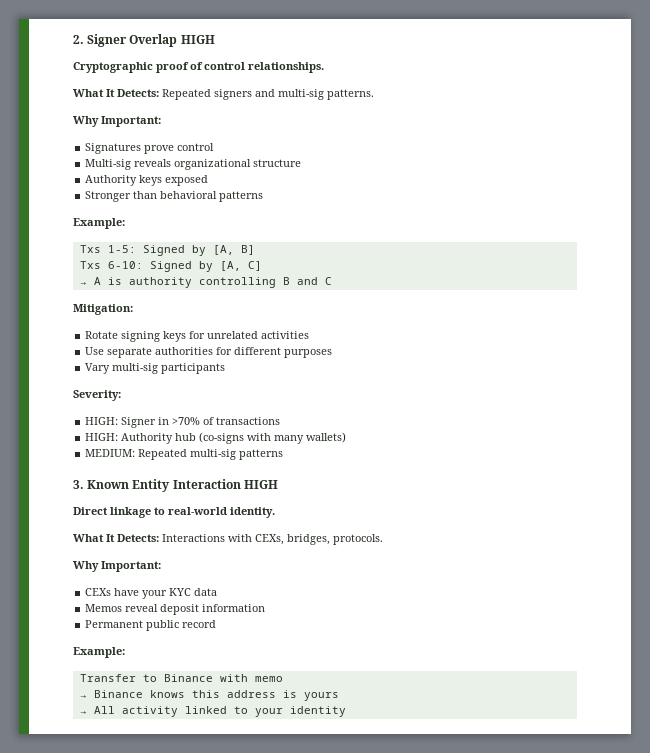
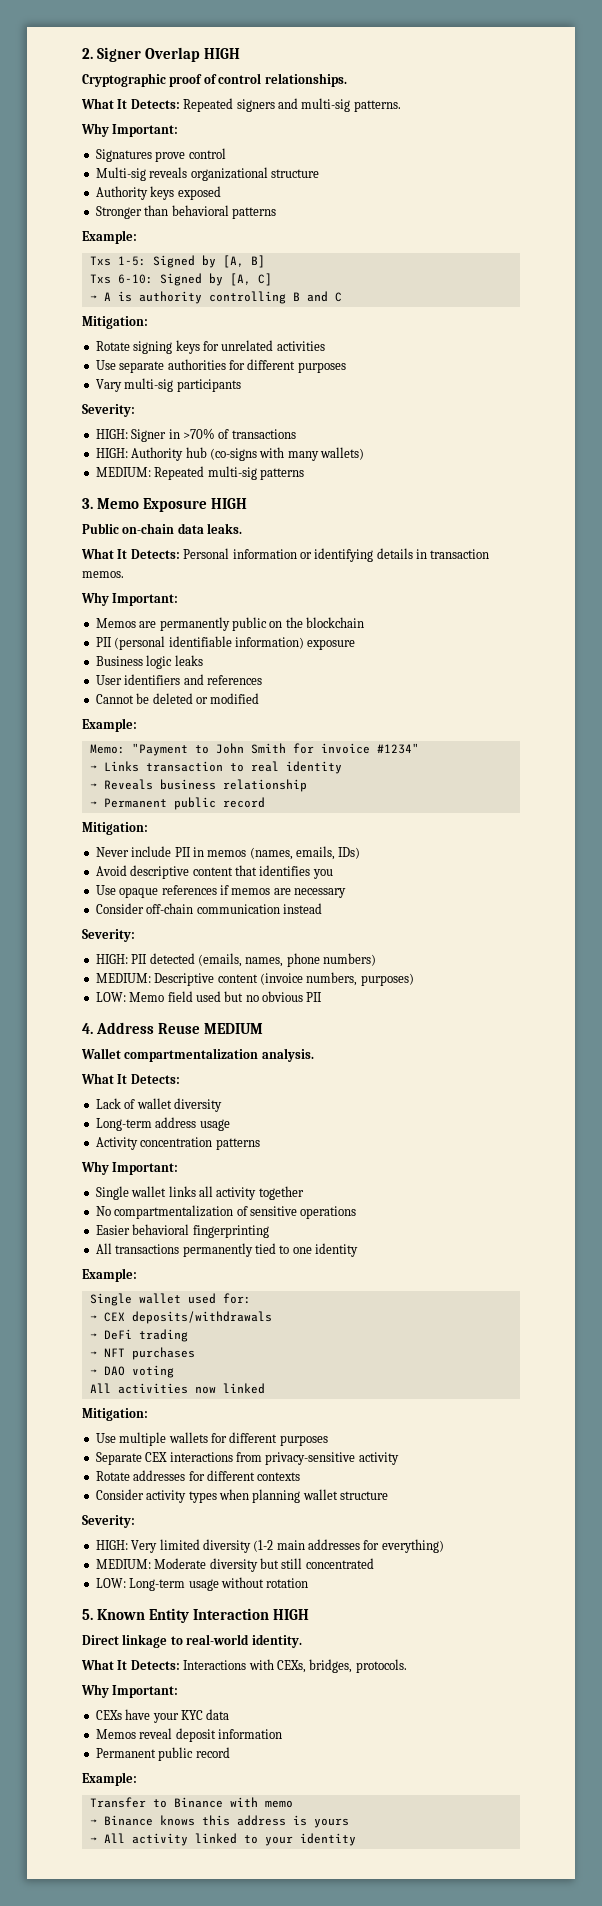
- 3. Known Entity Interaction HIGH
+ 3. Memo Exposure HIGH
+ Public on-chain data leaks.
+ What It Detects: Personal information or identifying details in transaction memos.
+ Why Important:
+ Memos are permanently public on the blockchain
+ PII (personal identifiable information) exposure
+ Business logic leaks
+ User identifiers and references
+ Cannot be deleted or modified
+ Example:
+ Memo: "Payment to John Smith for invoice #1234"
+ → Links transaction to real identity
+ → Reveals business relationship
+ → Permanent public record
+ Mitigation:
+ Never include PII in memos (names, emails, IDs)
+ Avoid descriptive content that identifies you
+ Use opaque references if memos are necessary
+ Consider off-chain communication instead
+ Severity:
+ HIGH: PII detected (emails, names, phone numbers)
+ MEDIUM: Descriptive content (invoice numbers, purposes)
+ LOW: Memo field used but no obvious PII
+ 4. Address Reuse MEDIUM
+ Wallet compartmentalization analysis.
+ What It Detects:
+ Lack of wallet diversity
+ Long-term address usage
+ Activity concentration patterns
+ Why Important:
+ Single wallet links all activity together
+ No compartmentalization of sensitive operations
+ Easier behavioral fingerprinting
+ All transactions permanently tied to one identity
+ Example:
+ Single wallet used for:
+ → CEX deposits/withdrawals
+ → DeFi trading
+ → NFT purchases
+ → DAO voting
+ All activities now linked
+ Mitigation:
+ Use multiple wallets for different purposes
+ Separate CEX interactions from privacy-sensitive activity
+ Rotate addresses for different contexts
+ Consider activity types when planning wallet structure
+ Severity:
+ HIGH: Very limited diversity (1-2 main addresses for everything)
+ MEDIUM: Moderate diversity but still concentrated
+ LOW: Long-term usage without rotation
+ 5. Known Entity Interaction HIGH

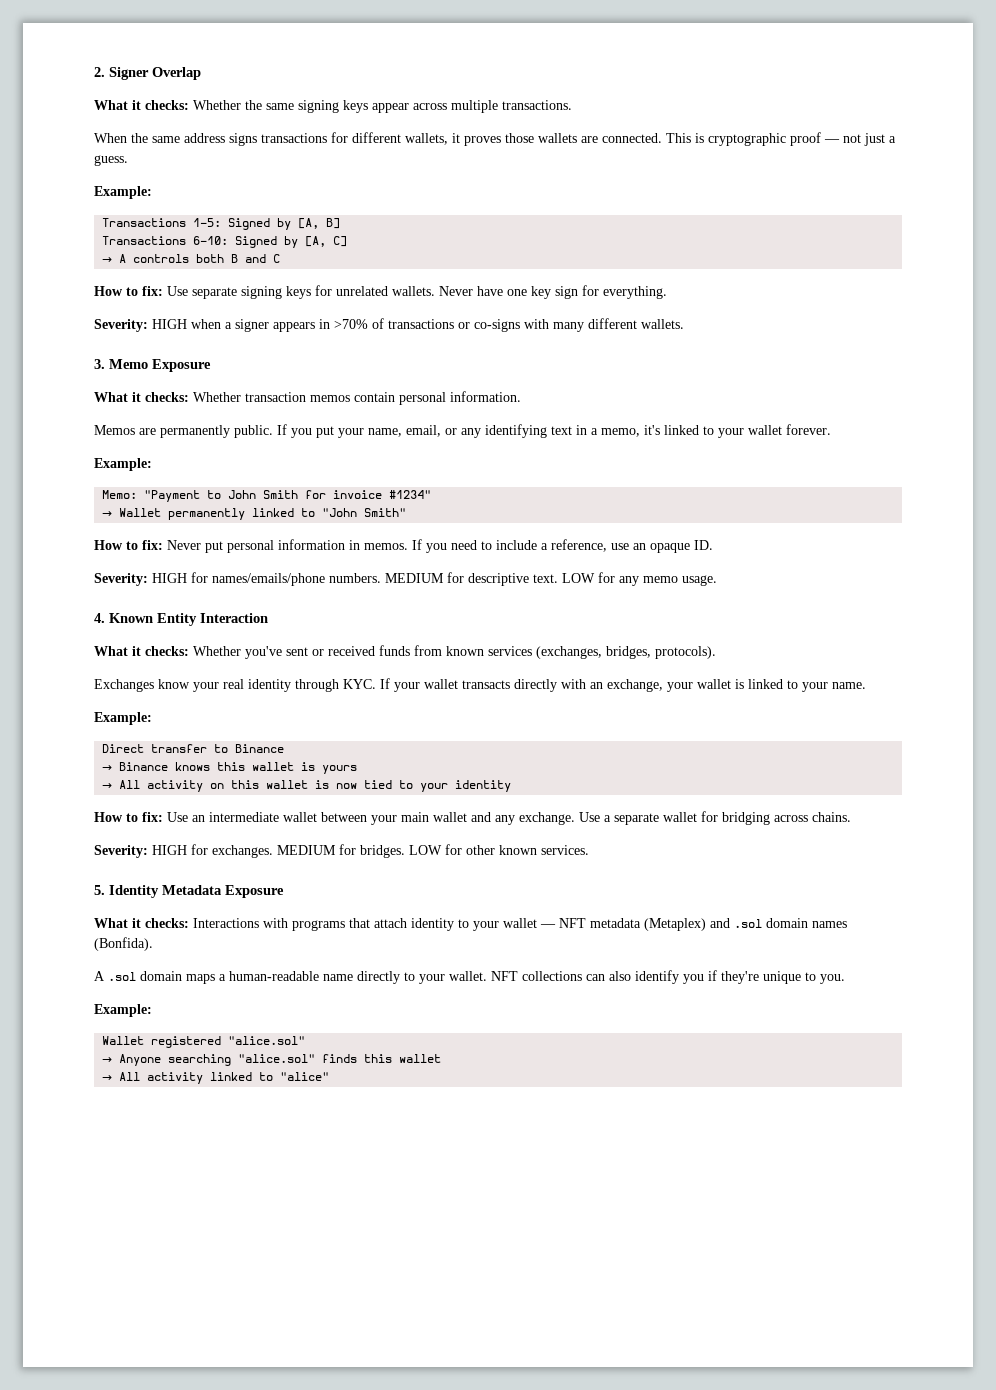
- 2. Signer Overlap HIGH
- Cryptographic proof of control relationships.
- What It Detects: Repeated signers and multi-sig patterns.
- Why Important:
- Signatures prove control
- Multi-sig reveals organizational structure
- Authority keys exposed
- Stronger than behavioral patterns
+ 2. Signer Overlap
+ What it checks: Whether the same signing keys appear across multiple transactions.
+ When the same address signs transactions for different wallets, it proves those wallets are connected. This is cryptographic proof — not just a guess.
  Example:
- Txs 1-5: Signed by [A, B]
+ Transactions 1-5: Signed by [A, B]
- Txs 6-10: Signed by [A, C]
+ Transactions 6-10: Signed by [A, C]
- → A is authority controlling B and C
- Mitigation:
- Rotate signing keys for unrelated activities
- Use separate authorities for different purposes
- Vary multi-sig participants
- Severity:
- HIGH: Signer in >70% of transactions
- HIGH: Authority hub (co-signs with many wallets)
- MEDIUM: Repeated multi-sig patterns
- 3. Memo Exposure HIGH
- Public on-chain data leaks.
- What It Detects: Personal information or identifying details in transaction memos.
- Why Important:
- Memos are permanently public on the blockchain
- PII (personal identifiable information) exposure
- Business logic leaks
- User identifiers and references
- Cannot be deleted or modified
+ → A controls both B and C
+ How to fix: Use separate signing keys for unrelated wallets. Never have one key sign for everything.
+ Severity: HIGH when a signer appears in >70% of transactions or co-signs with many different wallets.
+ 3. Memo Exposure
+ What it checks: Whether transaction memos contain personal information.
+ Memos are permanently public. If you put your name, email, or any identifying text in a memo, it's linked to your wallet forever.
- → Links transaction to real identity
- → Reveals business relationship
- → Permanent public record
- Mitigation:
- Never include PII in memos (names, emails, IDs)
- Avoid descriptive content that identifies you
- Use opaque references if memos are necessary
- Consider off-chain communication instead
- Severity:
- HIGH: PII detected (emails, names, phone numbers)
- MEDIUM: Descriptive content (invoice numbers, purposes)
- LOW: Memo field used but no obvious PII
- 4. Address Reuse MEDIUM
- Wallet compartmentalization analysis.
- What It Detects:
- Lack of wallet diversity
- Long-term address usage
- Activity concentration patterns
- Why Important:
- Single wallet links all activity together
- No compartmentalization of sensitive operations
- Easier behavioral fingerprinting
- All transactions permanently tied to one identity
+ → Wallet permanently linked to "John Smith"
+ How to fix: Never put personal information in memos. If you need to include a reference, use an opaque ID.
+ Severity: HIGH for names/emails/phone numbers. MEDIUM for descriptive text. LOW for any memo usage.
+ 4. Known Entity Interaction
+ What it checks: Whether you've sent or received funds from known services (exchanges, bridges, protocols).
+ Exchanges know your real identity through KYC. If your wallet transacts directly with an exchange, your wallet is linked to your name.
  Example:
- Single wallet used for:
- → CEX deposits/withdrawals
- → DeFi trading
- → NFT purchases
- → DAO voting
- All activities now linked
- Mitigation:
- Use multiple wallets for different purposes
- Separate CEX interactions from privacy-sensitive activity
- Rotate addresses for different contexts
- Consider activity types when planning wallet structure
- Severity:
- HIGH: Very limited diversity (1-2 main addresses for everything)
- MEDIUM: Moderate diversity but still concentrated
- LOW: Long-term usage without rotation
- 5. Known Entity Interaction HIGH
- Direct linkage to real-world identity.
- What It Detects: Interactions with CEXs, bridges, protocols.
- Why Important:
- CEXs have your KYC data
- Memos reveal deposit information
- Permanent public record
- Example:
- Transfer to Binance with memo
+ Direct transfer to Binance
- → Binance knows this address is yours
+ → Binance knows this wallet is yours
- → All activity linked to your identity
+ → All activity on this wallet is now tied to your identity
+ How to fix: Use an intermediate wallet between your main wallet and any exchange. Use a separate wallet for bridging across chains.
+ Severity: HIGH for exchanges. MEDIUM for bridges. LOW for other known services.
+ 5. Identity Metadata Exposure
+ What it checks: Interactions with programs that attach identity to your wallet — NFT metadata (Metaplex) and .sol domain names (Bonfida).
+ A .sol domain maps a human-readable name directly to your wallet. NFT collections can also identify you if they're unique to you.
+ Example:
+ Wallet registered "alice.sol"
+ → Anyone searching "alice.sol" finds this wallet
+ → All activity linked to "alice"

